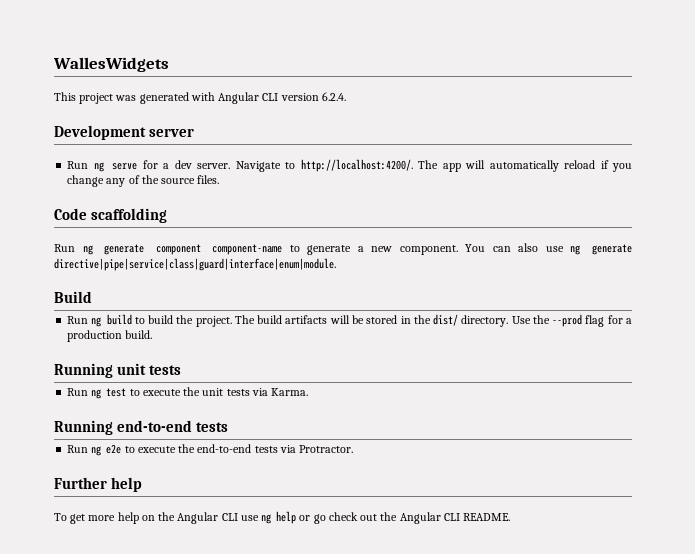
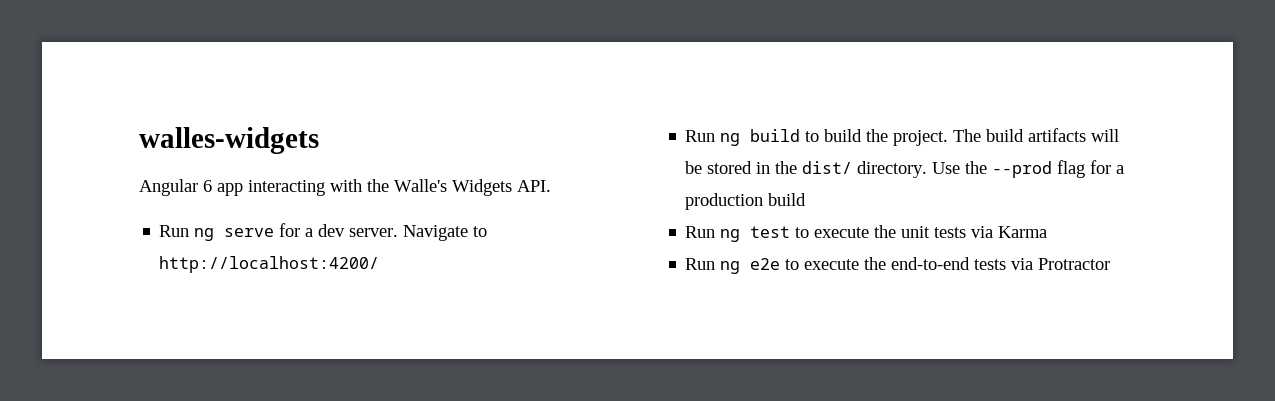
- WallesWidgets
- This project was generated with Angular CLI version 6.2.4.
- Development server
+ walles-widgets
+ Angular 6 app interacting with the Walle's Widgets API.
- Navigate to http://localhost:4200/. The app will automatically reload if you change any of the source files.
- Code scaffolding
- Run ng generate component component-name to generate a new component. You can also use ng generate directive|pipe|service|class|guard|interface|enum|module.
- Build
+ Navigate to http://localhost:4200/
- Use the --prod flag for a production build.
- Running unit tests
+ Use the --prod flag for a production build
- Run ng test to execute the unit tests via Karma.
- Running end-to-end tests
+ Run ng test to execute the unit tests via Karma
- Run ng e2e to execute the end-to-end tests via Protractor.
- Further help
- To get more help on the Angular CLI use ng help or go check out the Angular CLI README.
+ Run ng e2e to execute the end-to-end tests via Protractor

